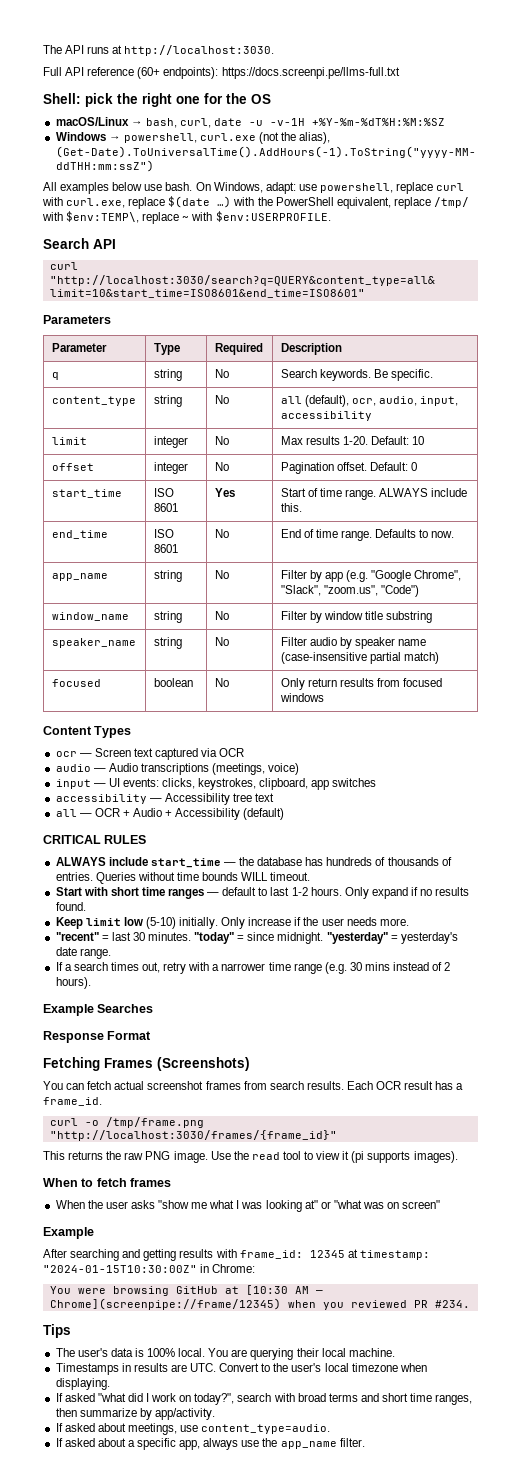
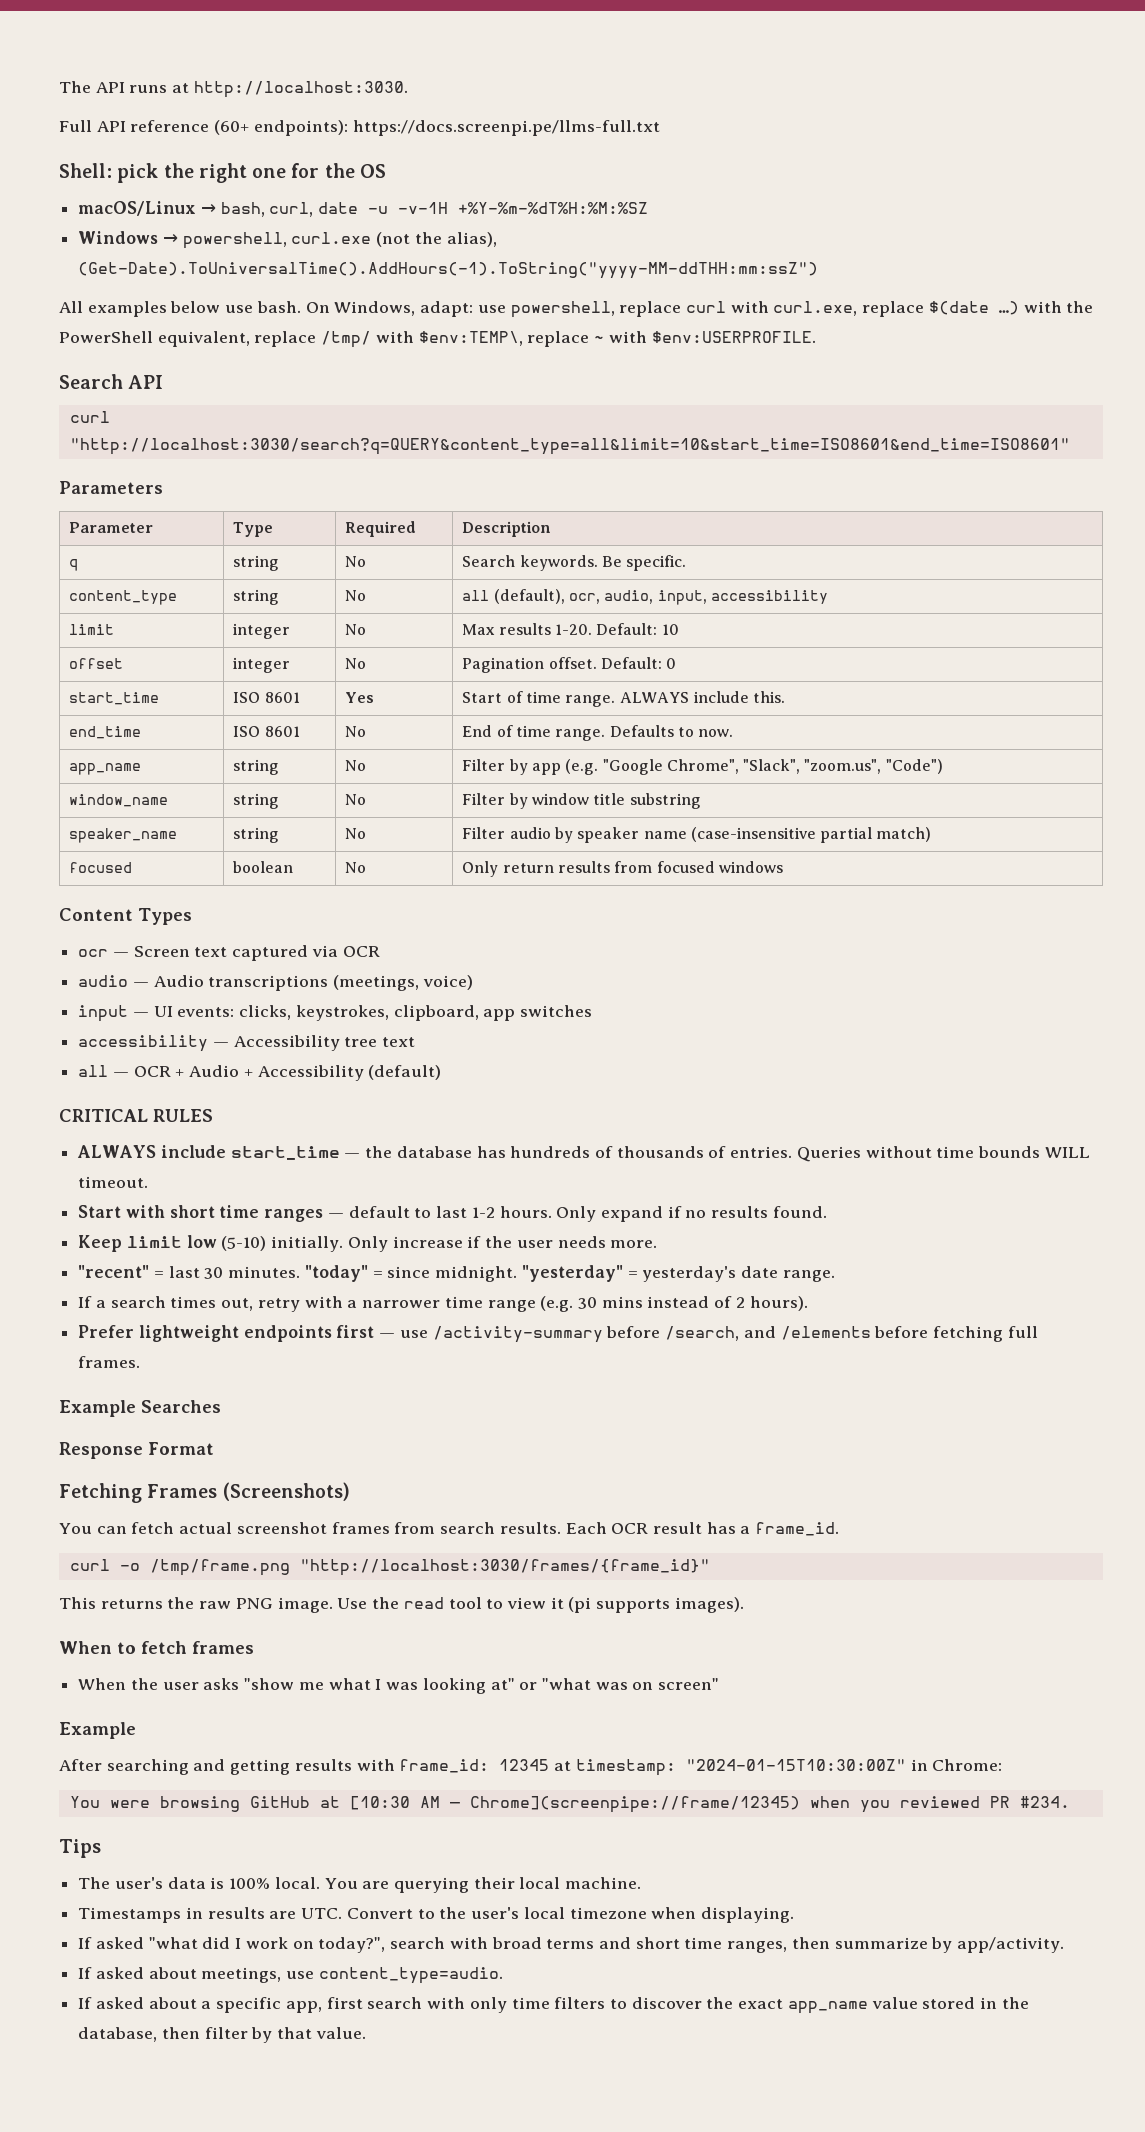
+ Prefer lightweight endpoints first — use /activity-summary before /search, and /elements before fetching full frames.
- If asked about a specific app, always use the app_name filter.
+ If asked about a specific app, first search with only time filters to discover the exact app_name value stored in the database, then filter by that value.

